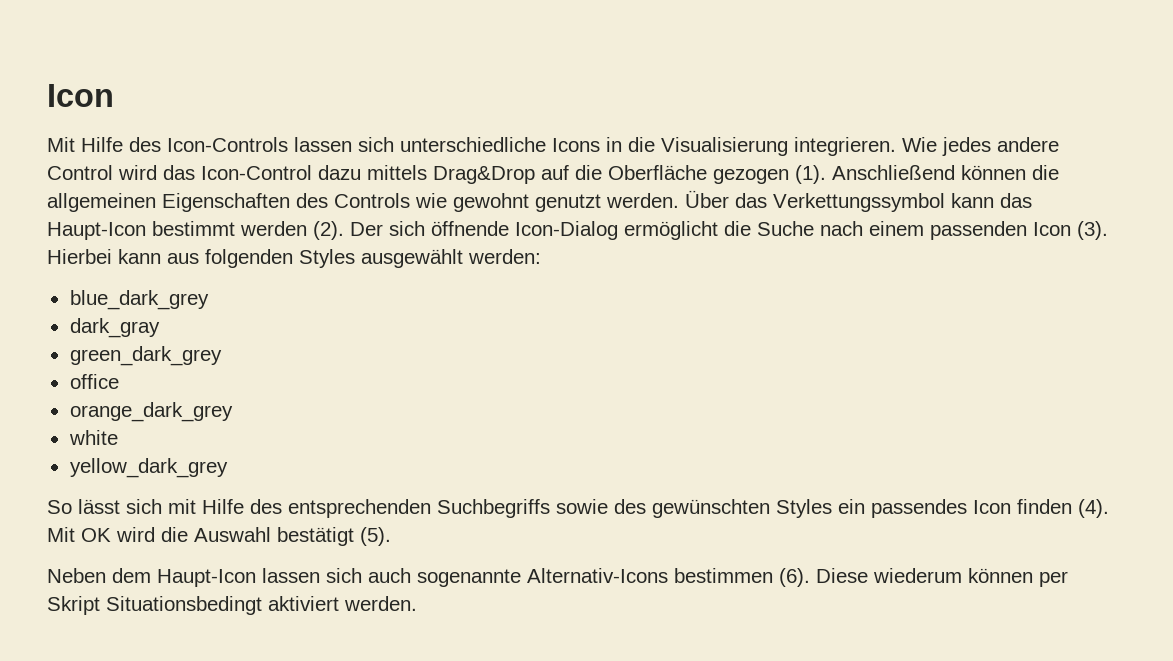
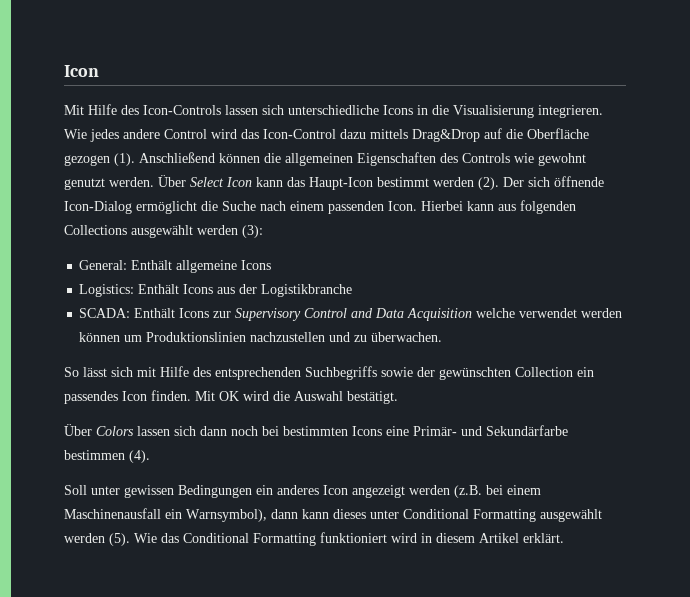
- Über das Verkettungssymbol kann das Haupt-Icon bestimmt werden (2).
+ Über Select Icon kann das Haupt-Icon bestimmt werden (2).
- Der sich öffnende Icon-Dialog ermöglicht die Suche nach einem passenden Icon (3).
+ Der sich öffnende Icon-Dialog ermöglicht die Suche nach einem passenden Icon.
- Hierbei kann aus folgenden Styles ausgewählt werden:
- blue_dark_grey
- dark_gray
- green_dark_grey
- office
- orange_dark_grey
- white
- yellow_dark_grey
+ Hierbei kann aus folgenden Collections ausgewählt werden (3):
+ General: Enthält allgemeine Icons
+ Logistics: Enthält Icons aus der Logistikbranche
+ SCADA: Enthält Icons zur Supervisory Control and Data Acquisition welche verwendet werden können um Produktionslinien nachzustellen und zu überwachen.
- So lässt sich mit Hilfe des entsprechenden Suchbegriffs sowie des gewünschten Styles ein passendes Icon finden (4).
+ So lässt sich mit Hilfe des entsprechenden Suchbegriffs sowie der gewünschten Collection ein passendes Icon finden.
- Mit OK wird die Auswahl bestätigt (5).
- Neben dem Haupt-Icon lassen sich auch sogenannte Alternativ-Icons bestimmen (6). Diese wiederum können per Skript Situationsbedingt aktiviert werden.
+ Mit OK wird die Auswahl bestätigt.
+ Über Colors lassen sich dann noch bei bestimmten Icons eine Primär- und Sekundärfarbe bestimmen (4).
+ Soll unter gewissen Bedingungen ein anderes Icon angezeigt werden (z.B. bei einem Maschinenausfall ein Warnsymbol), dann kann dieses unter Conditional Formatting ausgewählt werden (5). Wie das Conditional Formatting funktioniert wird in diesem Artikel erklärt.

